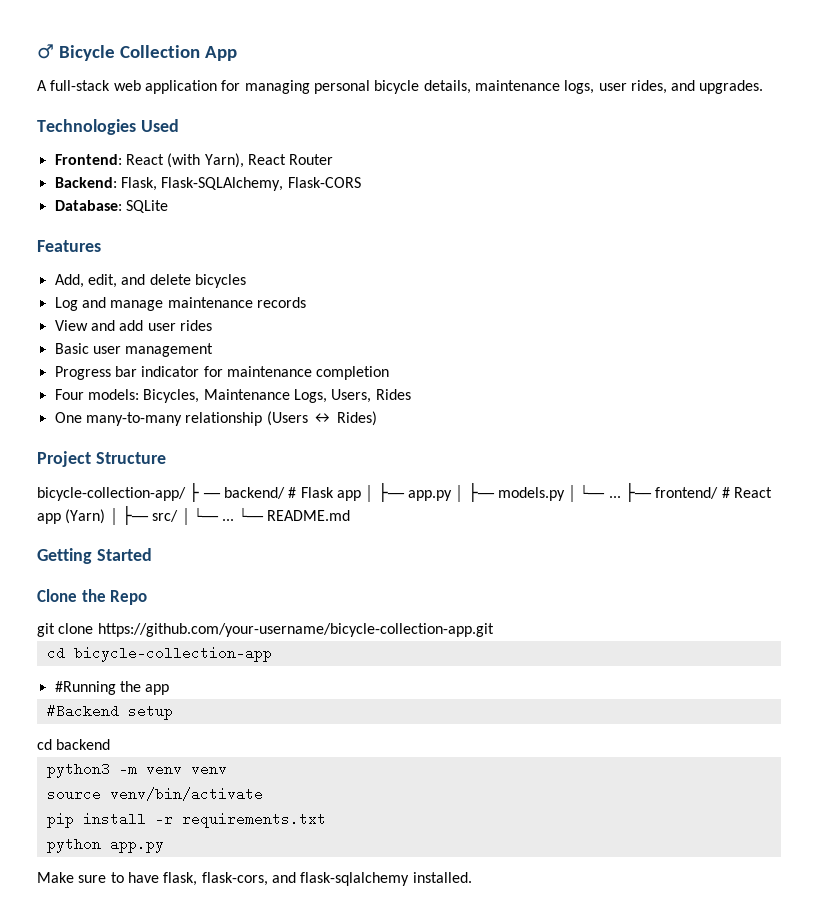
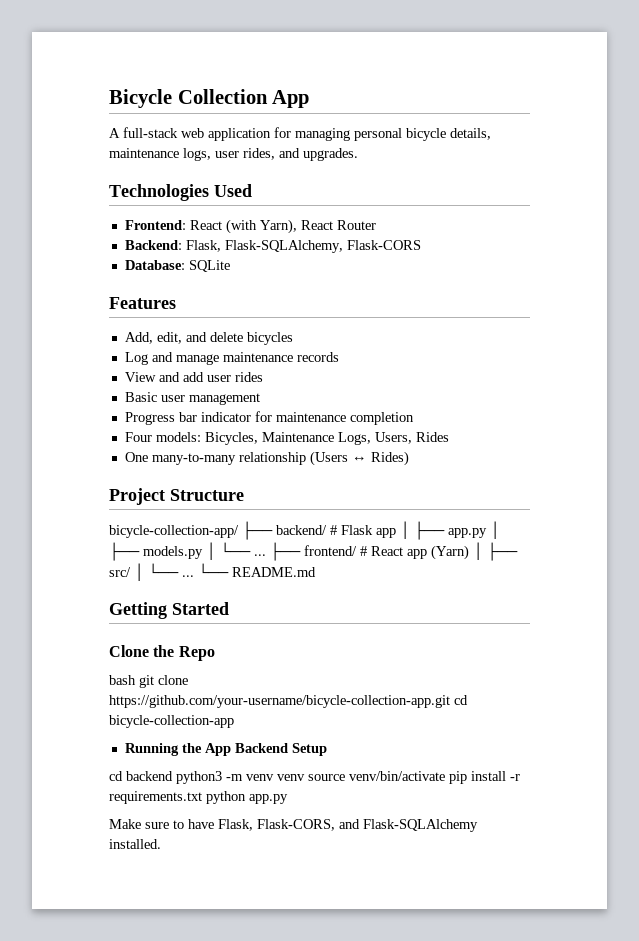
- ♂ Bicycle Collection App
+ Bicycle Collection App
- bicycle-collection-app/ ├ ── backend/ # Flask app │ ├── app.py │ ├── models.py │ └── ...
+ bicycle-collection-app/ ├── backend/ # Flask app │ ├── app.py │ ├── models.py │ └── ...
- git clone https://github.com/your-username/bicycle-collection-app.git
- cd bicycle-collection-app
+ bash git clone https://github.com/your-username/bicycle-collection-app.git cd bicycle-collection-app
- #Running the app
- #Backend setup
+ Running the App Backend Setup
- cd backend
- python3 -m venv venv
- source venv/bin/activate
- pip install -r requirements.txt
- python app.py
+ cd backend python3 -m venv venv source venv/bin/activate pip install -r requirements.txt python app.py
- Make sure to have flask, flask-cors, and flask-sqlalchemy installed.
+ Make sure to have Flask, Flask-CORS, and Flask-SQLAlchemy installed.

